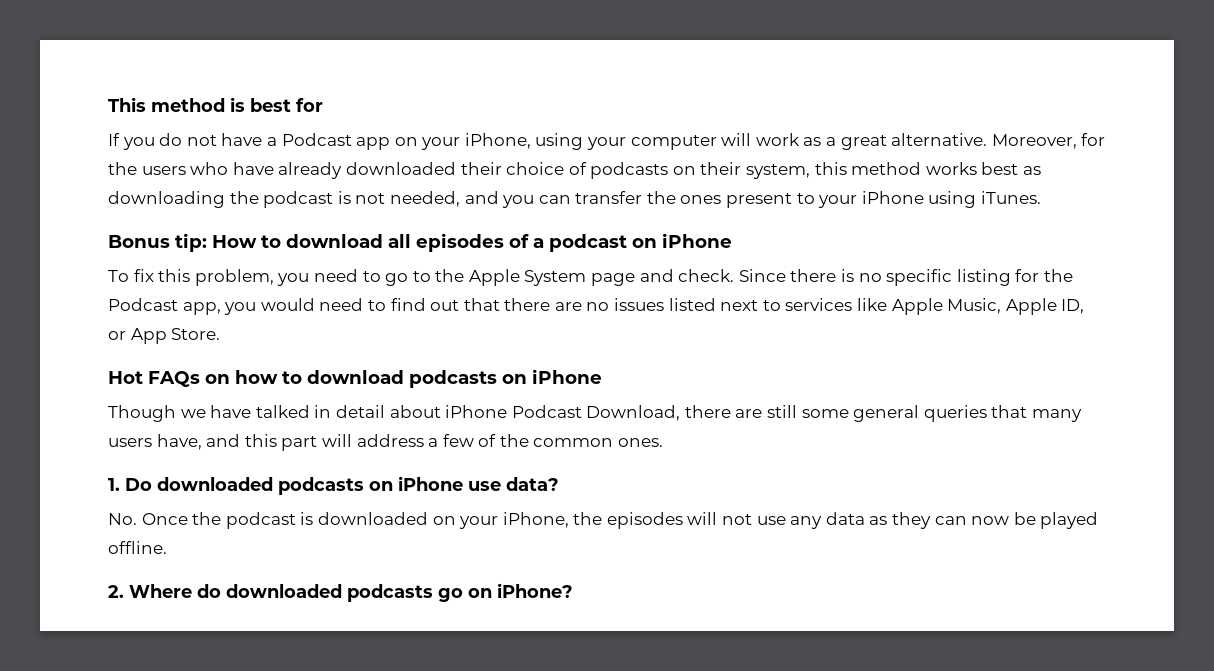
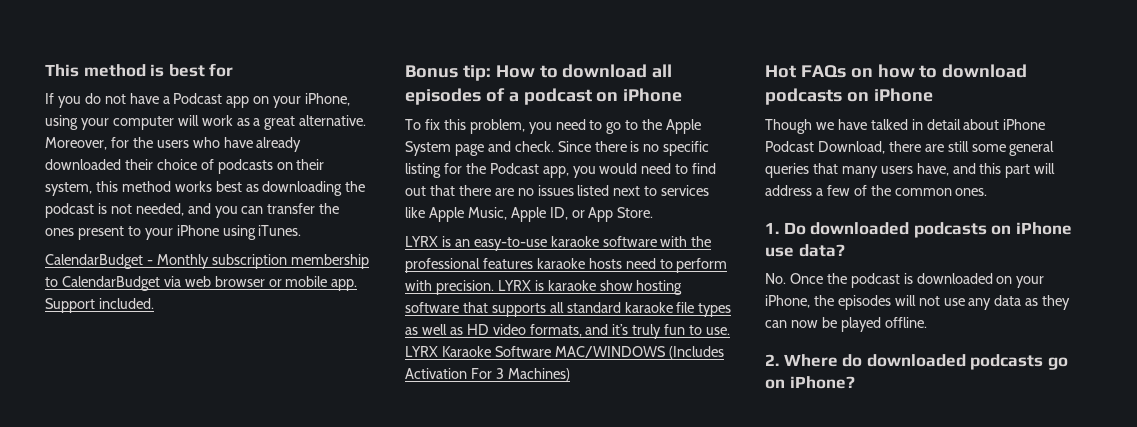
+ CalendarBudget - Monthly subscription membership to CalendarBudget via web browser or mobile app. Support included.
+ LYRX is an easy-to-use karaoke software with the professional features karaoke hosts need to perform with precision. LYRX is karaoke show hosting software that supports all standard karaoke file types as well as HD video formats, and it’s truly fun to use. LYRX Karaoke Software MAC/WINDOWS (Includes Activation For 3 Machines)

